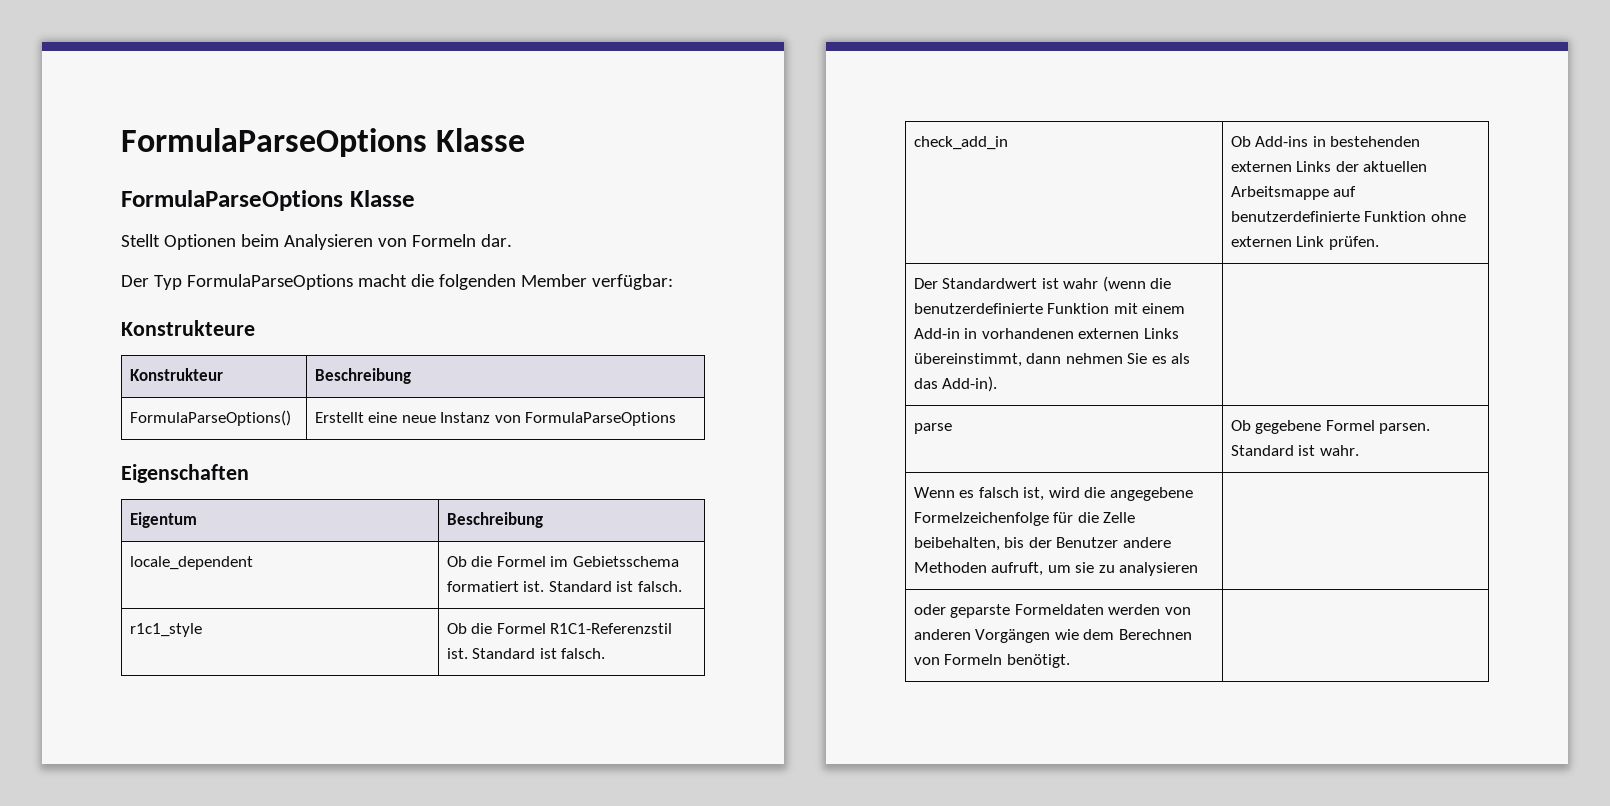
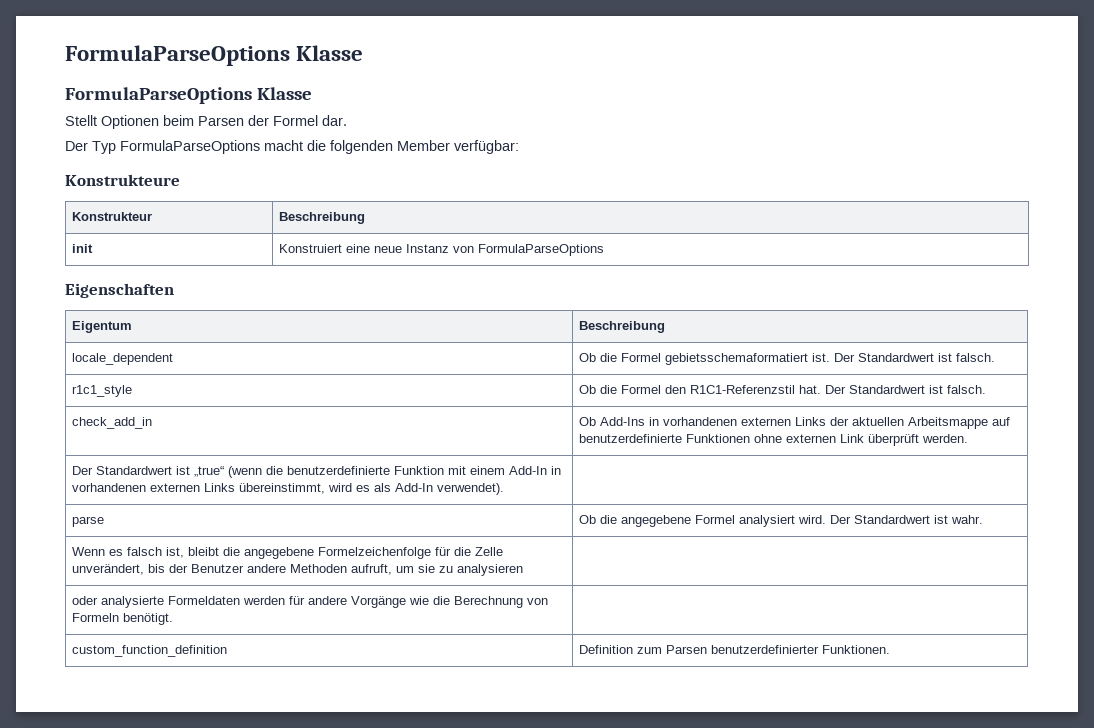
- Stellt Optionen beim Analysieren von Formeln dar.
+ Stellt Optionen beim Parsen der Formel dar.
- FormulaParseOptions() | Erstellt eine neue Instanz von FormulaParseOptions
+ init | Konstruiert eine neue Instanz von FormulaParseOptions
- locale_dependent | Ob die Formel im Gebietsschema formatiert ist. Standard ist falsch.
+ locale_dependent | Ob die Formel gebietsschemaformatiert ist. Der Standardwert ist falsch.
- r1c1_style | Ob die Formel R1C1-Referenzstil ist. Standard ist falsch.
+ r1c1_style | Ob die Formel den R1C1-Referenzstil hat. Der Standardwert ist falsch.
- check_add_in | Ob Add-ins in bestehenden externen Links der aktuellen Arbeitsmappe auf benutzerdefinierte Funktion ohne externen Link prüfen.
- Der Standardwert ist wahr (wenn die benutzerdefinierte Funktion mit einem Add-in in vorhandenen externen Links übereinstimmt, dann nehmen Sie es als das Add-in). |
- parse | Ob gegebene Formel parsen. Standard ist wahr.
+ check_add_in | Ob Add-Ins in vorhandenen externen Links der aktuellen Arbeitsmappe auf benutzerdefinierte Funktionen ohne externen Link überprüft werden.
+ Der Standardwert ist „true“ (wenn die benutzerdefinierte Funktion mit einem Add-In in vorhandenen externen Links übereinstimmt, wird es als Add-In verwendet). |
+ parse | Ob die angegebene Formel analysiert wird. Der Standardwert ist wahr.
- Wenn es falsch ist, wird die angegebene Formelzeichenfolge für die Zelle beibehalten, bis der Benutzer andere Methoden aufruft, um sie zu analysieren |
+ Wenn es falsch ist, bleibt die angegebene Formelzeichenfolge für die Zelle unverändert, bis der Benutzer andere Methoden aufruft, um sie zu analysieren |
- oder geparste Formeldaten werden von anderen Vorgängen wie dem Berechnen von Formeln benötigt. |
+ oder analysierte Formeldaten werden für andere Vorgänge wie die Berechnung von Formeln benötigt. |
+ custom_function_definition | Definition zum Parsen benutzerdefinierter Funktionen.

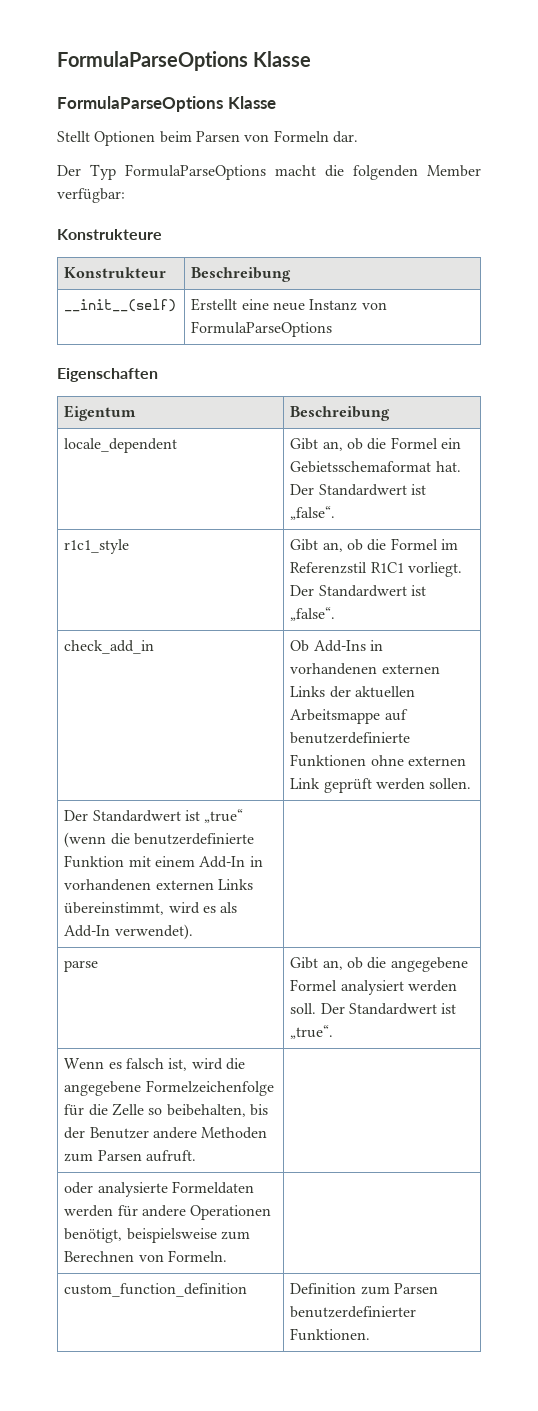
- Stellt Optionen beim Parsen der Formel dar.
+ Stellt Optionen beim Parsen von Formeln dar.
- init | Konstruiert eine neue Instanz von FormulaParseOptions
+ __init__(self) | Erstellt eine neue Instanz von FormulaParseOptions
- locale_dependent | Ob die Formel gebietsschemaformatiert ist. Der Standardwert ist falsch.
- r1c1_style | Ob die Formel den R1C1-Referenzstil hat. Der Standardwert ist falsch.
+ locale_dependent | Gibt an, ob die Formel ein Gebietsschemaformat hat. Der Standardwert ist „false“.
+ r1c1_style | Gibt an, ob die Formel im Referenzstil R1C1 vorliegt. Der Standardwert ist „false“.
- check_add_in | Ob Add-Ins in vorhandenen externen Links der aktuellen Arbeitsmappe auf benutzerdefinierte Funktionen ohne externen Link überprüft werden.
+ check_add_in | Ob Add-Ins in vorhandenen externen Links der aktuellen Arbeitsmappe auf benutzerdefinierte Funktionen ohne externen Link geprüft werden sollen.
- parse | Ob die angegebene Formel analysiert wird. Der Standardwert ist wahr.
+ parse | Gibt an, ob die angegebene Formel analysiert werden soll. Der Standardwert ist „true“.
- Wenn es falsch ist, bleibt die angegebene Formelzeichenfolge für die Zelle unverändert, bis der Benutzer andere Methoden aufruft, um sie zu analysieren |
+ Wenn es falsch ist, wird die angegebene Formelzeichenfolge für die Zelle so beibehalten, bis der Benutzer andere Methoden zum Parsen aufruft. |
- oder analysierte Formeldaten werden für andere Vorgänge wie die Berechnung von Formeln benötigt. |
+ oder analysierte Formeldaten werden für andere Operationen benötigt, beispielsweise zum Berechnen von Formeln. |

